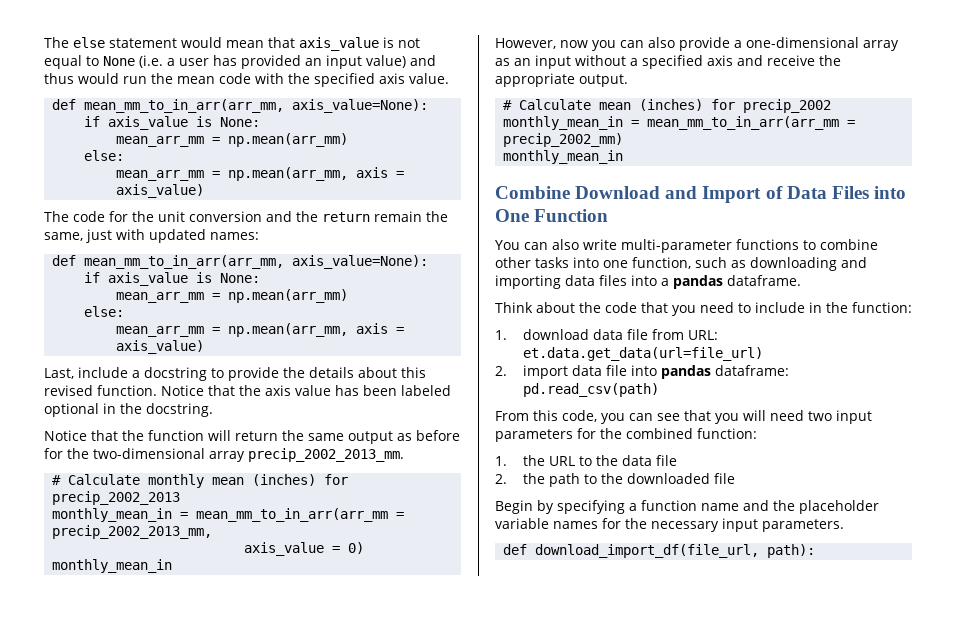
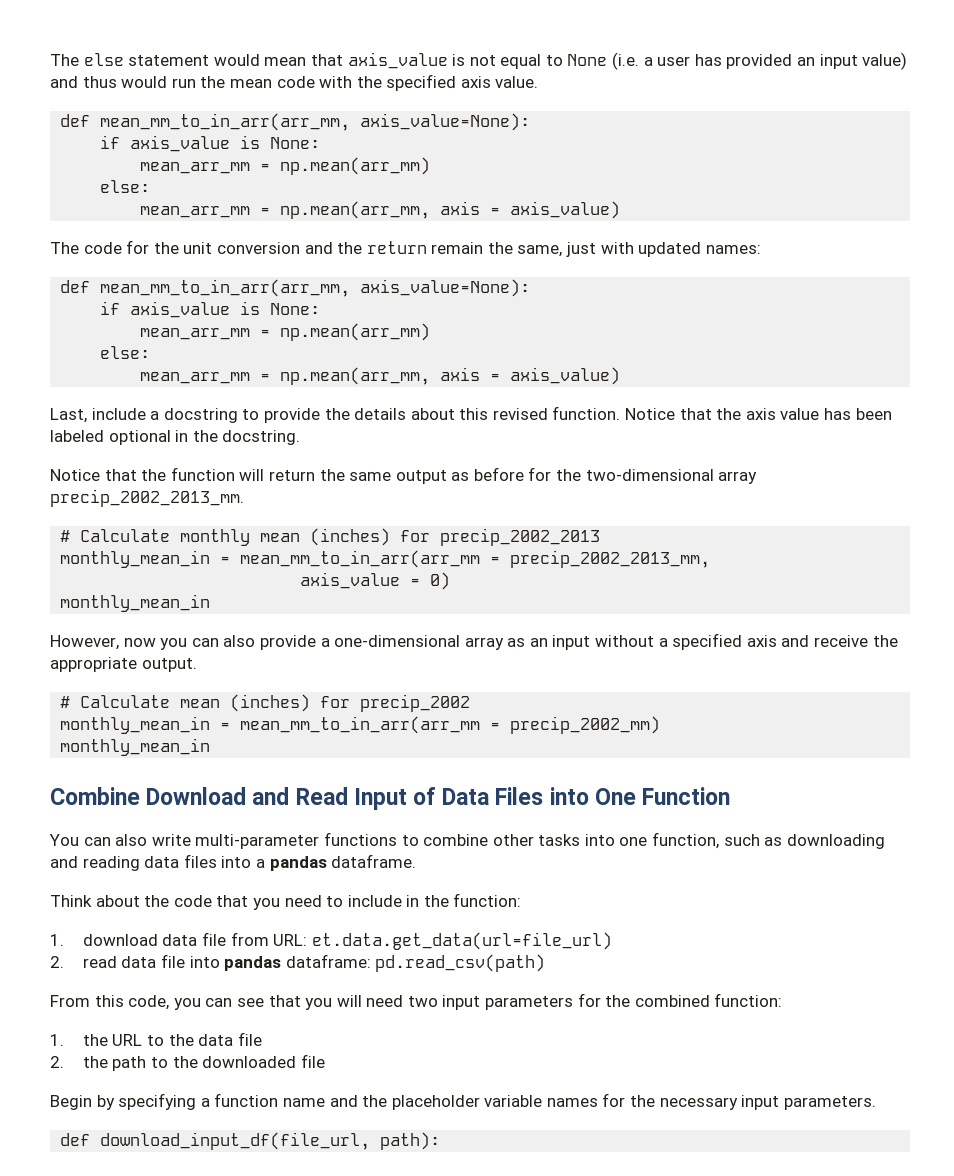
- Combine Download and Import of Data Files into One Function
+ Combine Download and Read Input of Data Files into One Function
- You can also write multi-parameter functions to combine other tasks into one function, such as downloading and importing data files into a pandas dataframe.
+ You can also write multi-parameter functions to combine other tasks into one function, such as downloading and reading data files into a pandas dataframe.
- 2. import data file into pandas dataframe: pd.read_csv(path)
+ 2. read data file into pandas dataframe: pd.read_csv(path)
- def download_import_df(file_url, path):
+ def download_input_df(file_url, path):

